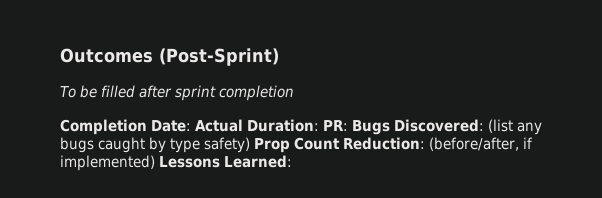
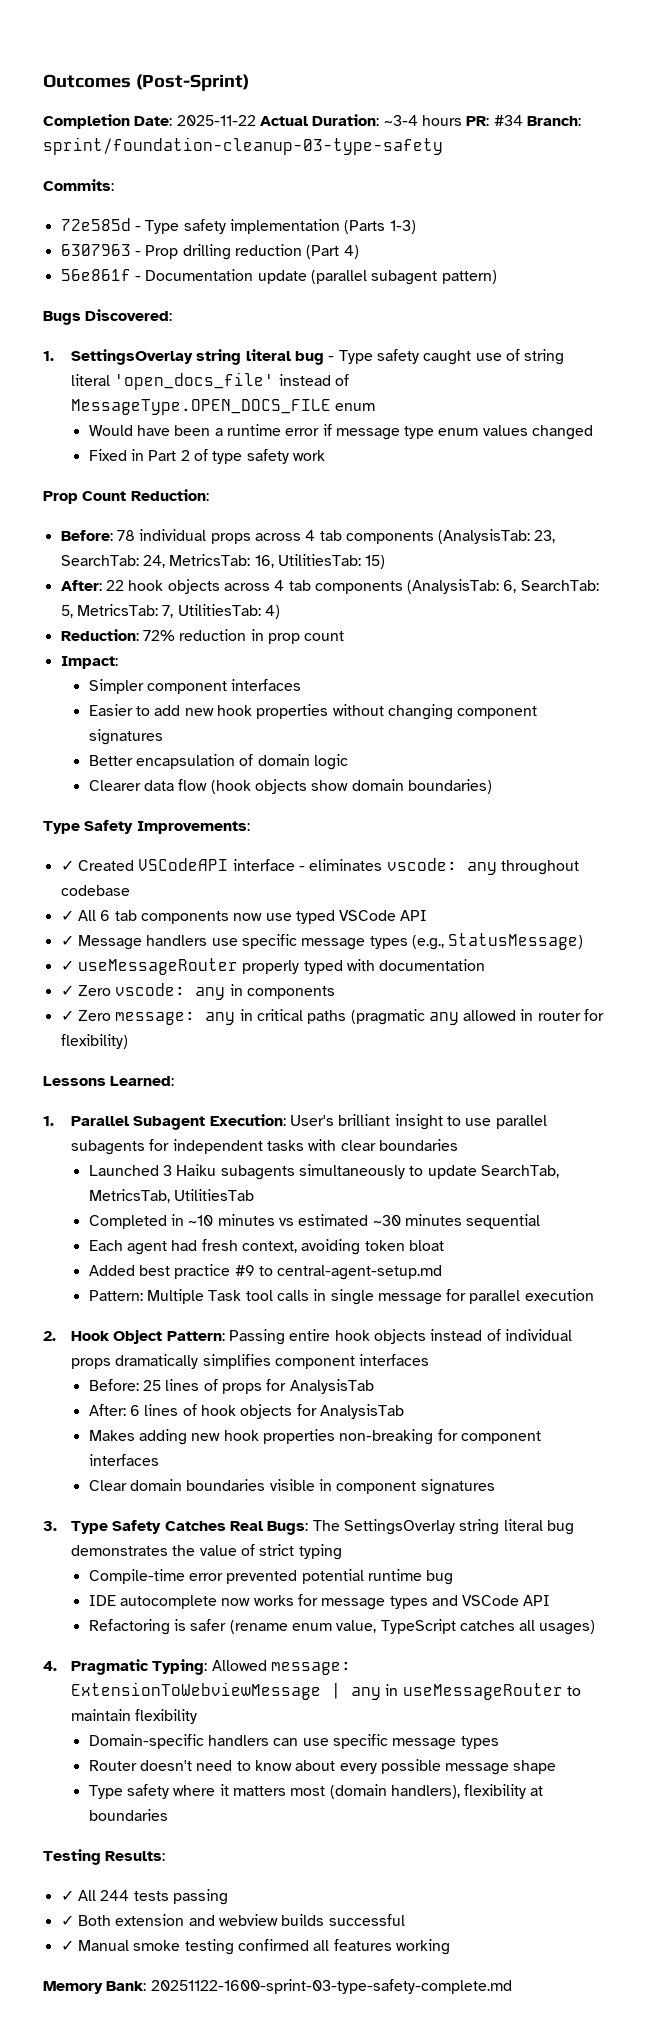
- To be filled after sprint completion
- Completion Date: Actual Duration: PR: Bugs Discovered: (list any bugs caught by type safety) Prop Count Reduction: (before/after, if implemented) Lessons Learned:
+ Completion Date: 2025-11-22 Actual Duration: ~3-4 hours PR: #34 Branch: sprint/foundation-cleanup-03-type-safety
+ Commits:
+ 72e585d - Type safety implementation (Parts 1-3)
+ 6307963 - Prop drilling reduction (Part 4)
+ 56e861f - Documentation update (parallel subagent pattern)
+ Bugs Discovered:
+ 1. SettingsOverlay string literal bug - Type safety caught use of string literal 'open_docs_file' instead of MessageType.OPEN_DOCS_FILE enum
+ Would have been a runtime error if message type enum values changed
+ Fixed in Part 2 of type safety work
+ Prop Count Reduction:
+ Before: 78 individual props across 4 tab components (AnalysisTab: 23, SearchTab: 24, MetricsTab: 16, UtilitiesTab: 15)
+ After: 22 hook objects across 4 tab components (AnalysisTab: 6, SearchTab: 5, MetricsTab: 7, UtilitiesTab: 4)
+ Reduction: 72% reduction in prop count
+ Impact:
+ Simpler component interfaces
+ Easier to add new hook properties without changing component signatures
+ Better encapsulation of domain logic
+ Clearer data flow (hook objects show domain boundaries)
+ Type Safety Improvements:
+ ✓ Created VSCodeAPI interface - eliminates vscode: any throughout codebase
+ ✓ All 6 tab components now use typed VSCode API
+ ✓ Message handlers use specific message types (e.g., StatusMessage)
+ ✓ useMessageRouter properly typed with documentation
+ ✓ Zero vscode: any in components
+ ✓ Zero message: any in critical paths (pragmatic any allowed in router for flexibility)
+ Lessons Learned:
+ 1. Parallel Subagent Execution: User's brilliant insight to use parallel subagents for independent tasks with clear boundaries
+ Launched 3 Haiku subagents simultaneously to update SearchTab, MetricsTab, UtilitiesTab
+ Completed in ~10 minutes vs estimated ~30 minutes sequential
+ Each agent had fresh context, avoiding token bloat
+ Added best practice #9 to central-agent-setup.md
+ Pattern: Multiple Task tool calls in single message for parallel execution
+ 2. Hook Object Pattern: Passing entire hook objects instead of individual props dramatically simplifies component interfaces
+ Before: 25 lines of props for AnalysisTab
+ After: 6 lines of hook objects for AnalysisTab
+ Makes adding new hook properties non-breaking for component interfaces
+ Clear domain boundaries visible in component signatures
+ 3. Type Safety Catches Real Bugs: The SettingsOverlay string literal bug demonstrates the value of strict typing
+ Compile-time error prevented potential runtime bug
+ IDE autocomplete now works for message types and VSCode API
+ Refactoring is safer (rename enum value, TypeScript catches all usages)
+ 4. Pragmatic Typing: Allowed message: ExtensionToWebviewMessage | any in useMessageRouter to maintain flexibility
+ Domain-specific handlers can use specific message types
+ Router doesn't need to know about every possible message shape
+ Type safety where it matters most (domain handlers), flexibility at boundaries
+ Testing Results:
+ ✓ All 244 tests passing
+ ✓ Both extension and webview builds successful
+ ✓ Manual smoke testing confirmed all features working
+ Memory Bank: 20251122-1600-sprint-03-type-safety-complete.md

